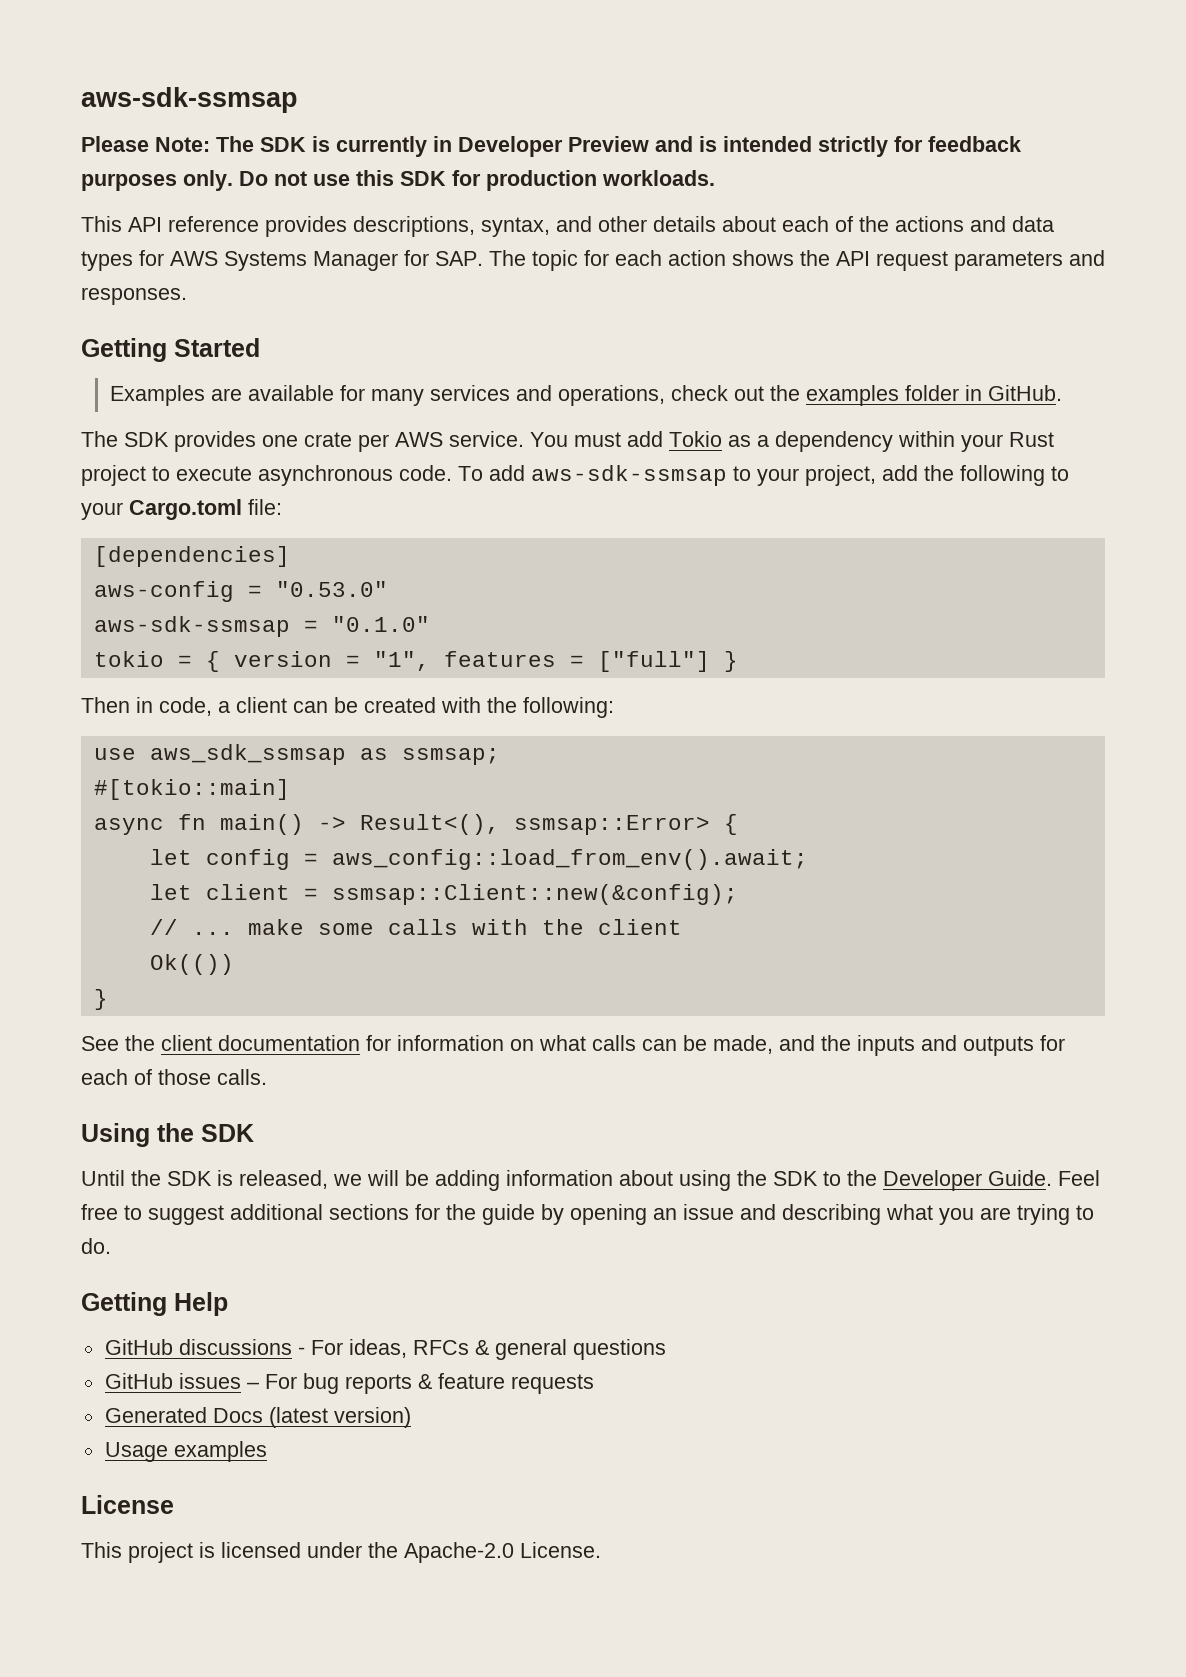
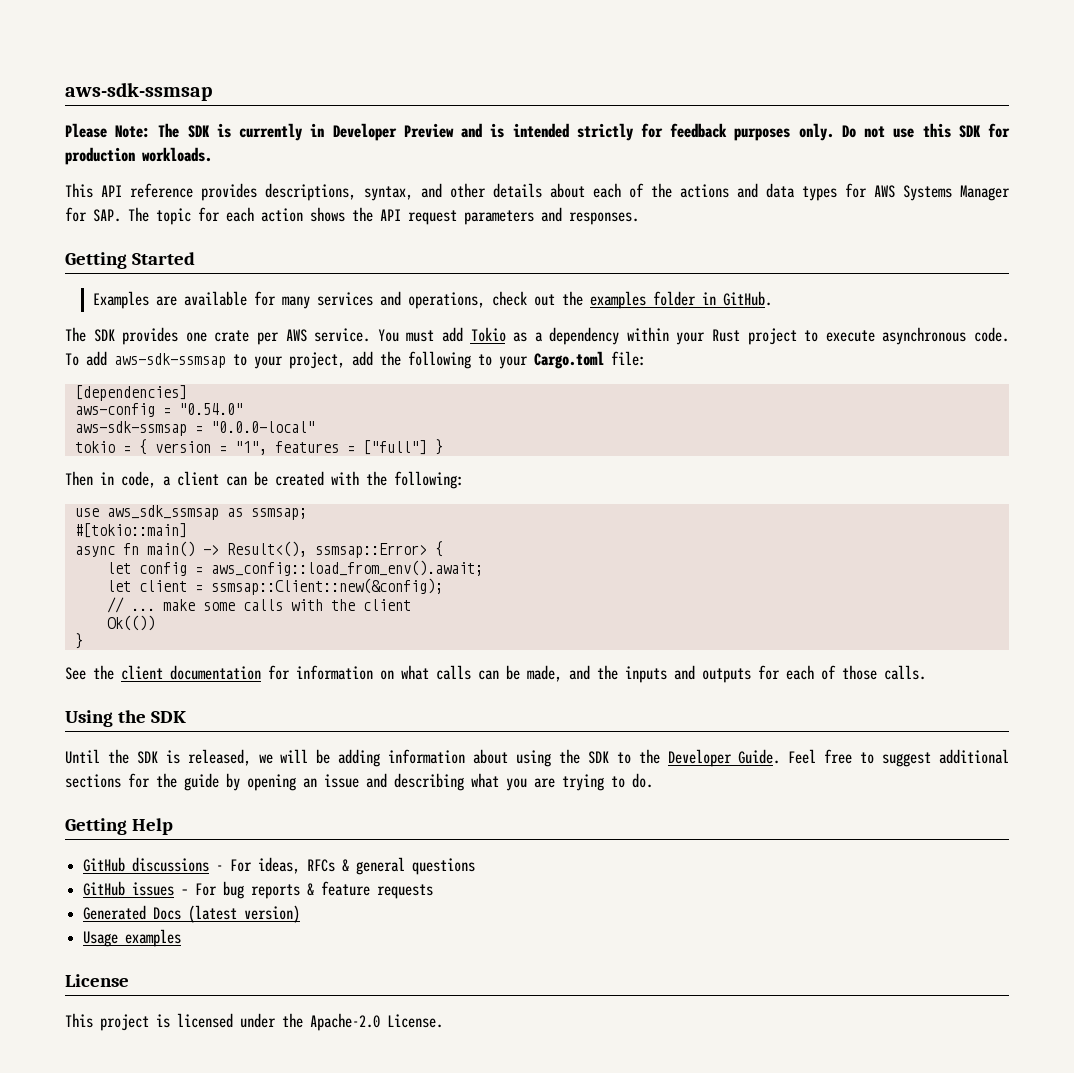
- aws-config = "0.53.0"
+ aws-config = "0.54.0"
- aws-sdk-ssmsap = "0.1.0"
+ aws-sdk-ssmsap = "0.0.0-local"

